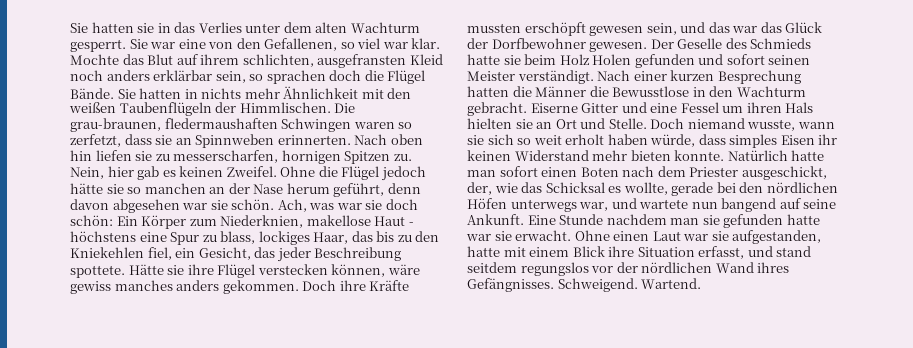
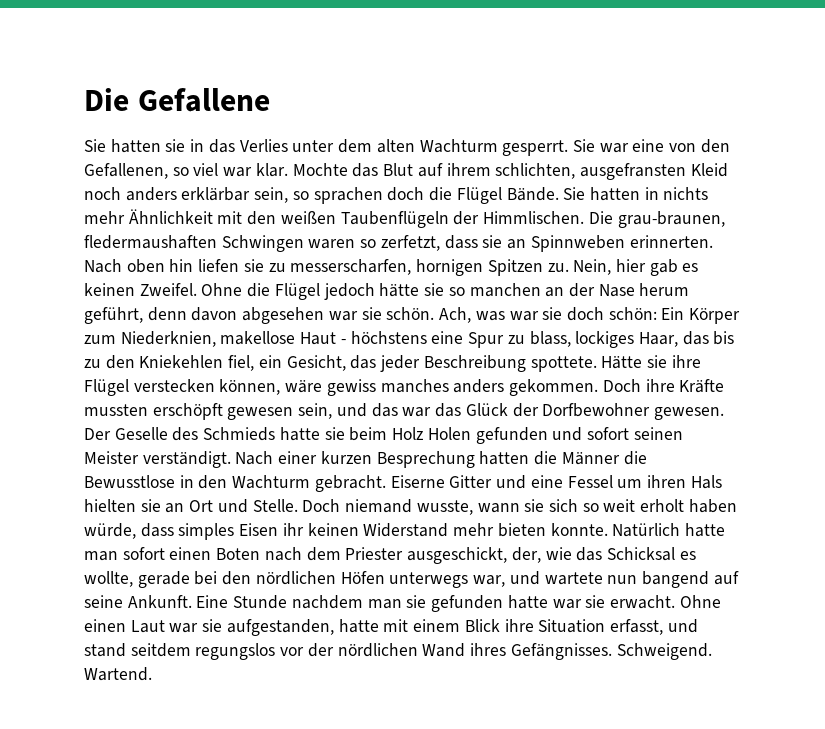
+ Die Gefallene

